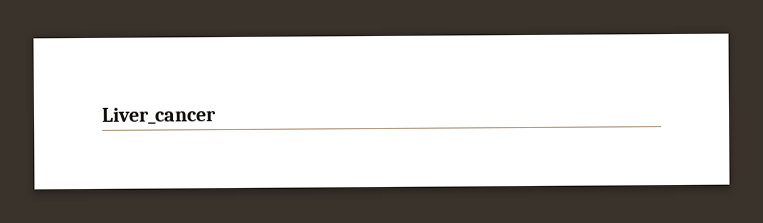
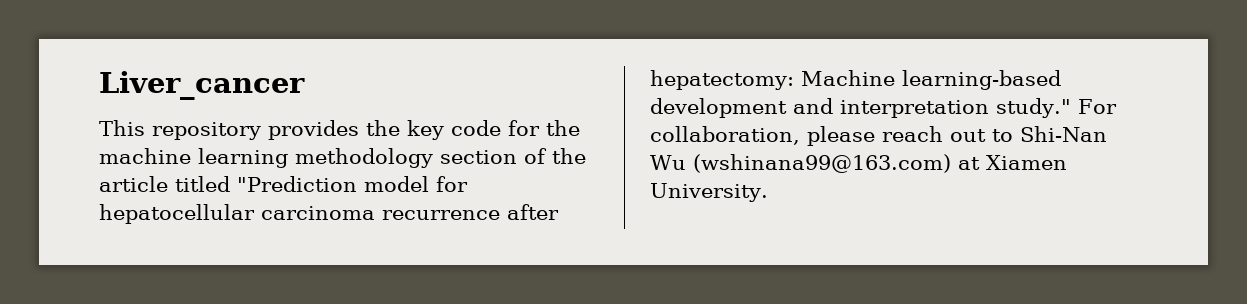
+ This repository provides the key code for the machine learning methodology section of the article titled "Prediction model for hepatocellular carcinoma recurrence after hepatectomy: Machine learning-based development and interpretation study." For collaboration, please reach out to Shi-Nan Wu (wshinana99@163.com) at Xiamen University.

